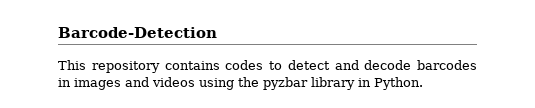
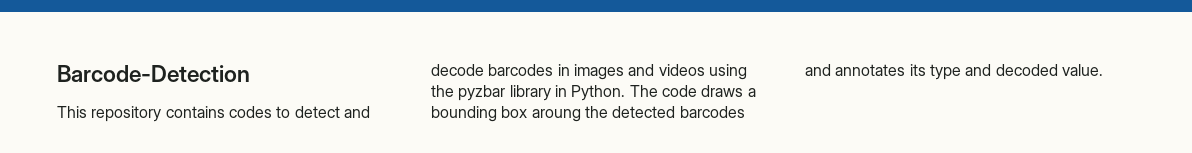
+ The code draws a bounding box aroung the detected barcodes and annotates its type and decoded value.

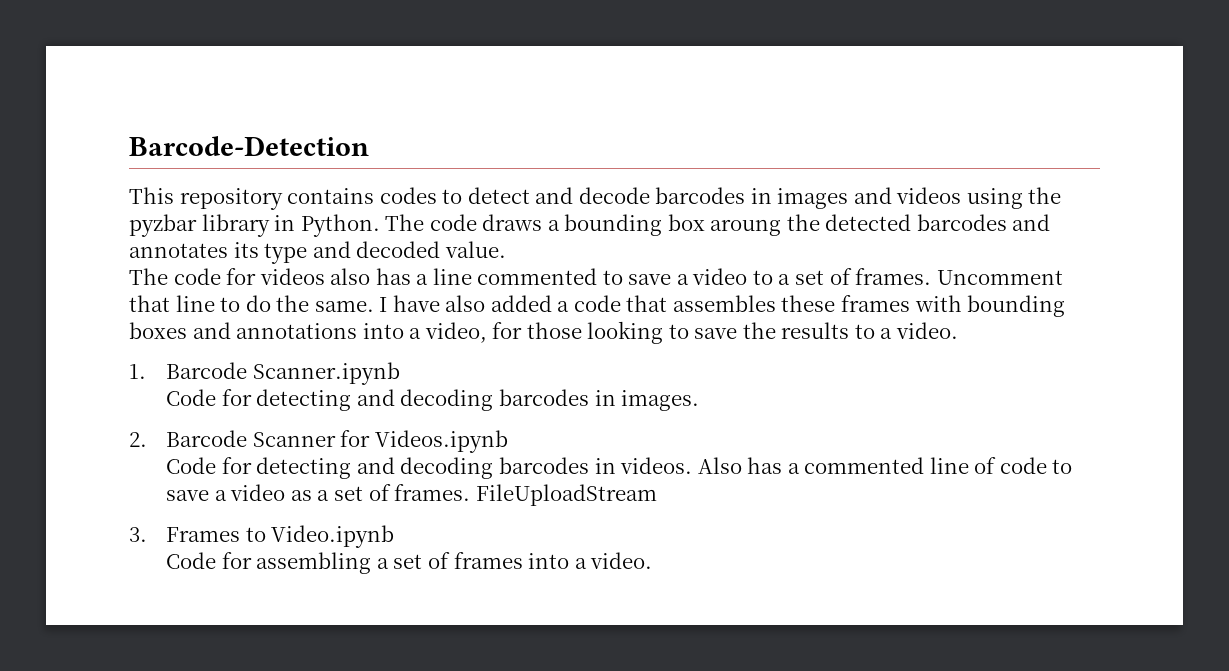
+ The code for videos also has a line commented to save a video to a set of frames. Uncomment that line to do the same. I have also added a code that assembles these frames with bounding boxes and annotations into a video, for those looking to save the results to a video.
+ 1. Barcode Scanner.ipynb
+ Code for detecting and decoding barcodes in images.
+ 2. Barcode Scanner for Videos.ipynb
+ Code for detecting and decoding barcodes in videos. Also has a commented line of code to save a video as a set of frames. FileUploadStream
+ 3. Frames to Video.ipynb
+ Code for assembling a set of frames into a video.

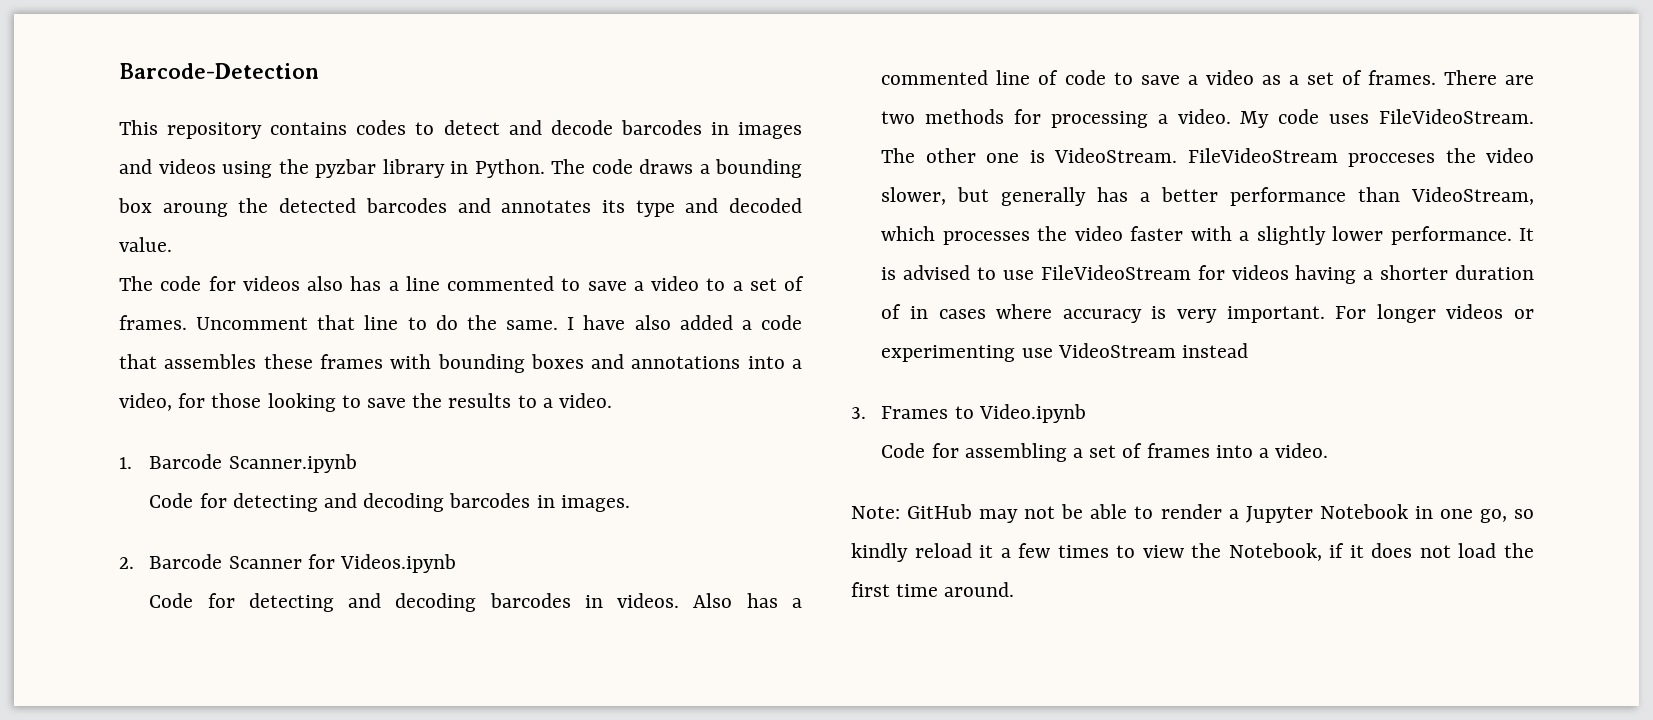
- FileUploadStream
+ There are two methods for processing a video. My code uses FileVideoStream. The other one is VideoStream. FileVideoStream procceses the video slower, but generally has a better performance than VideoStream, which processes the video faster with a slightly lower performance. It is advised to use FileVideoStream for videos having a shorter duration of in cases where accuracy is very important. For longer videos or experimenting use VideoStream instead
+ Note: GitHub may not be able to render a Jupyter Notebook in one go, so kindly reload it a few times to view the Notebook, if it does not load the first time around.

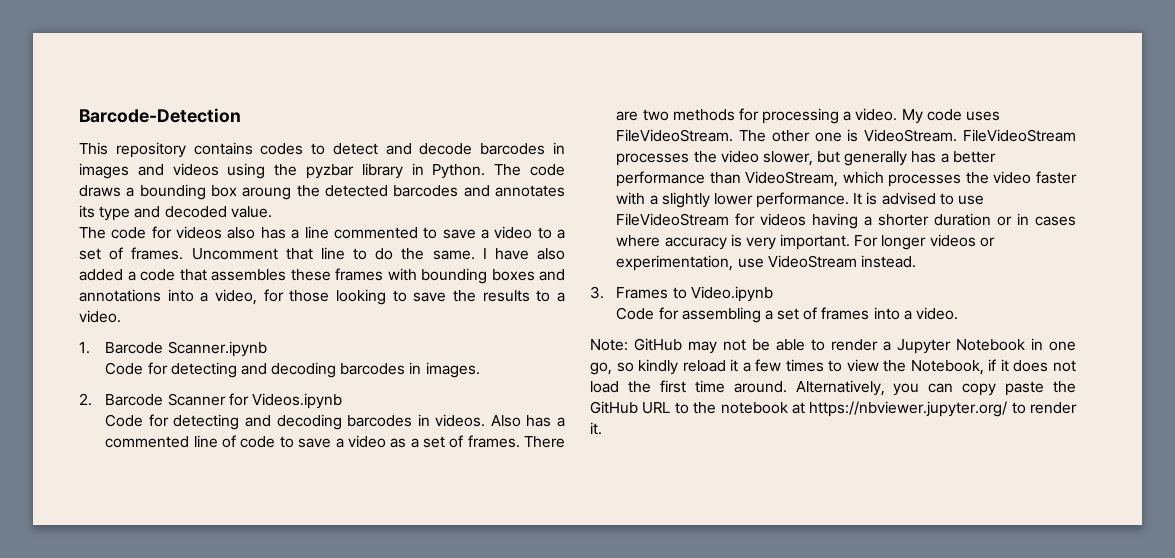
- FileVideoStream procceses the video slower, but generally has a better performance than VideoStream, which processes the video faster with a slightly lower performance.
+ FileVideoStream processes the video slower, but generally has a better performance than VideoStream, which processes the video faster with a slightly lower performance.
- It is advised to use FileVideoStream for videos having a shorter duration of in cases where accuracy is very important.
+ It is advised to use FileVideoStream for videos having a shorter duration or in cases where accuracy is very important.
- For longer videos or experimenting use VideoStream instead
+ For longer videos or experimentation, use VideoStream instead.
+ Alternatively, you can copy paste the GitHub URL to the notebook at https://nbviewer.jupyter.org/ to render it.

